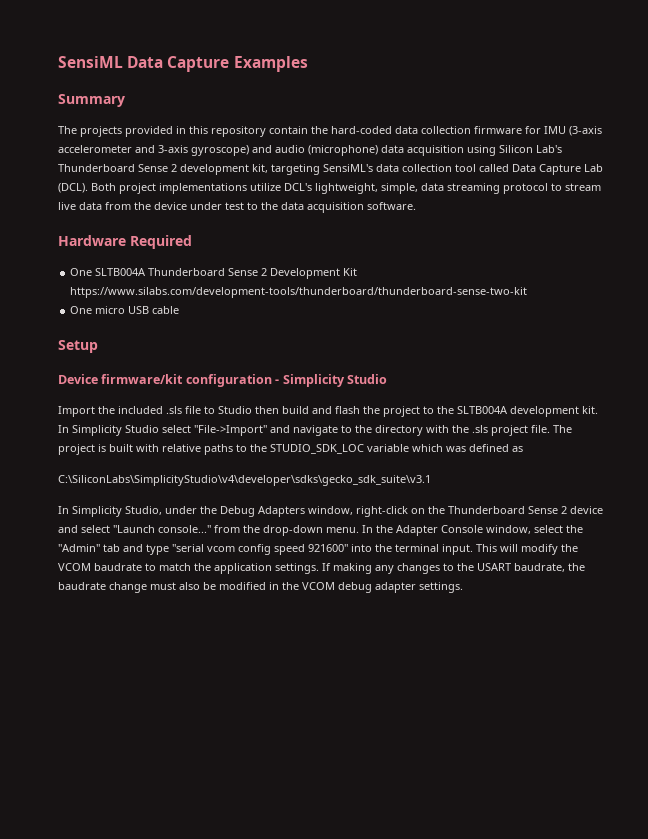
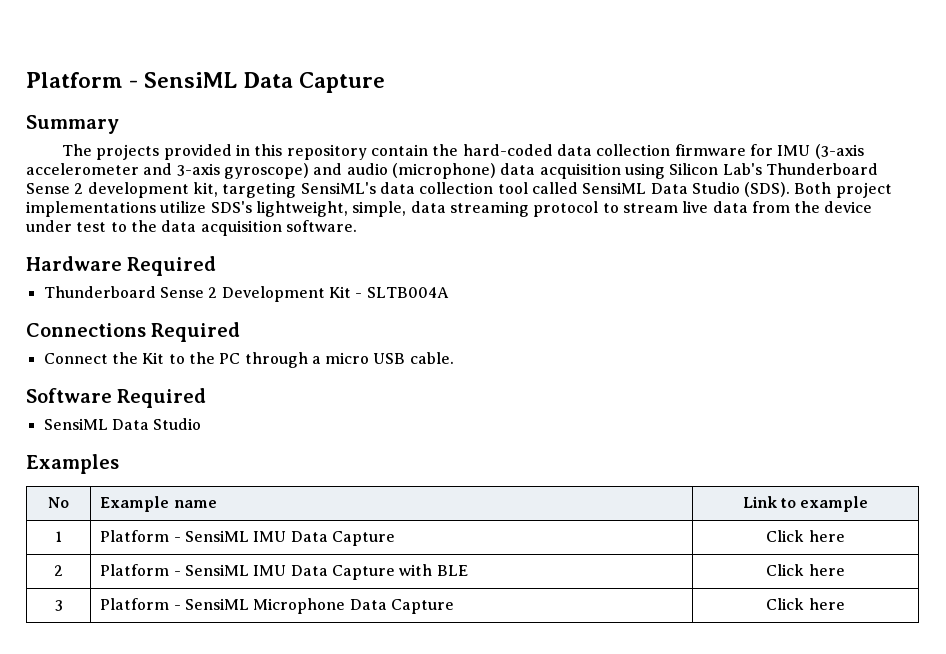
- SensiML Data Capture Examples
+ Platform - SensiML Data Capture
- The projects provided in this repository contain the hard-coded data collection firmware for IMU (3-axis accelerometer and 3-axis gyroscope) and audio (microphone) data acquisition using Silicon Lab's Thunderboard Sense 2 development kit, targeting SensiML's data collection tool called Data Capture Lab (DCL).
+ The projects provided in this repository contain the hard-coded data collection firmware for IMU (3-axis accelerometer and 3-axis gyroscope) and audio (microphone) data acquisition using Silicon Lab's Thunderboard Sense 2 development kit, targeting SensiML's data collection tool called SensiML Data Studio (SDS).
- Both project implementations utilize DCL's lightweight, simple, data streaming protocol to stream live data from the device under test to the data acquisition software.
+ Both project implementations utilize SDS's lightweight, simple, data streaming protocol to stream live data from the device under test to the data acquisition software.
- One SLTB004A Thunderboard Sense 2 Development Kit https://www.silabs.com/development-tools/thunderboard/thunderboard-sense-two-kit
- One micro USB cable
- Setup
- Device firmware/kit configuration - Simplicity Studio
- Import the included .sls file to Studio then build and flash the project to the SLTB004A development kit. In Simplicity Studio select "File->Import" and navigate to the directory with the .sls project file. The project is built with relative paths to the STUDIO_SDK_LOC variable which was defined as
- C:\SiliconLabs\SimplicityStudio\v4\developer\sdks\gecko_sdk_suite\v3.1
- In Simplicity Studio, under the Debug Adapters window, right-click on the Thunderboard Sense 2 device and select "Launch console..." from the drop-down menu. In the Adapter Console window, select the "Admin" tab and type "serial vcom config speed 921600" into the terminal input. This will modify the VCOM baudrate to match the application settings. If making any changes to the USART baudrate, the baudrate change must also be modified in the VCOM debug adapter settings.
+ Thunderboard Sense 2 Development Kit - SLTB004A
+ Connections Required
+ Connect the Kit to the PC through a micro USB cable.
+ Software Required
+ SensiML Data Studio
+ Examples
+ No | Example name | Link to example
+ 1 | Platform - SensiML IMU Data Capture | Click here
+ 2 | Platform - SensiML IMU Data Capture with BLE | Click here
+ 3 | Platform - SensiML Microphone Data Capture | Click here

